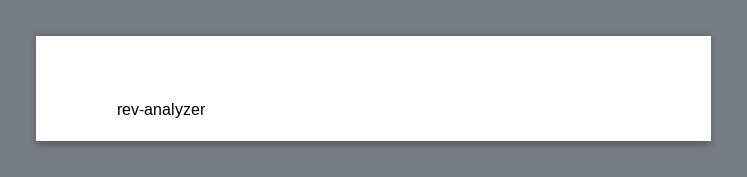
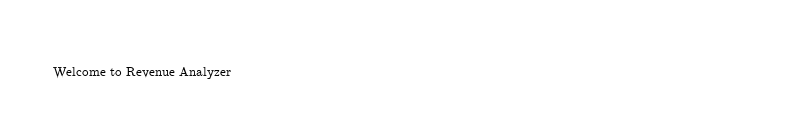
- rev-analyzer
+ Welcome to Revenue Analyzer

